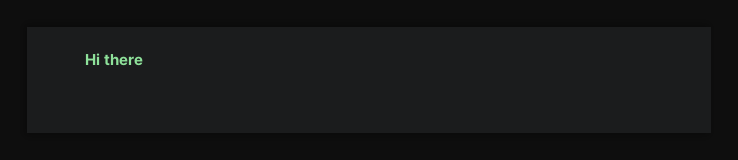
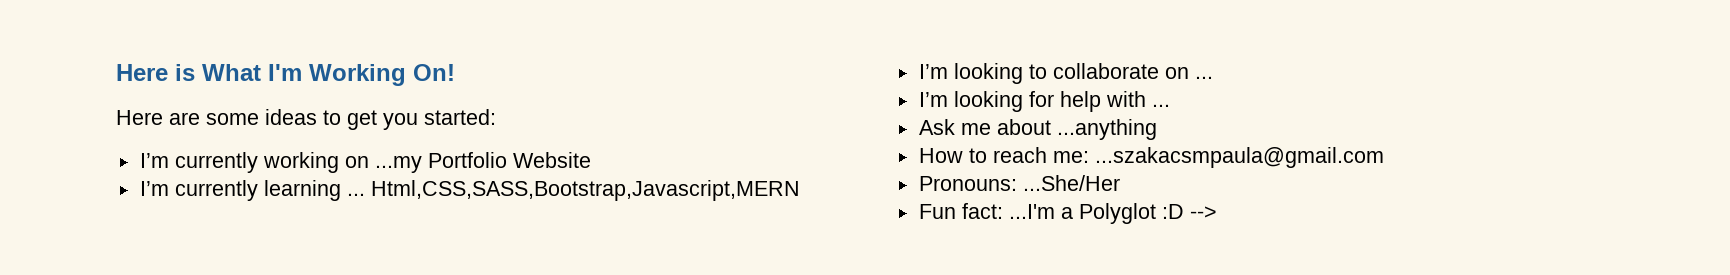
- Hi there
+ Here is What I'm Working On!
+ Here are some ideas to get you started:
+ I’m currently working on ...my Portfolio Website
+ I’m currently learning ... Html,CSS,SASS,Bootstrap,Javascript,MERN
+ I’m looking to collaborate on ...
+ I’m looking for help with ...
+ Ask me about ...anything
+ How to reach me: ...szakacsmpaula@gmail.com
+ Pronouns: ...She/Her
+ Fun fact: ...I'm a Polyglot :D -->

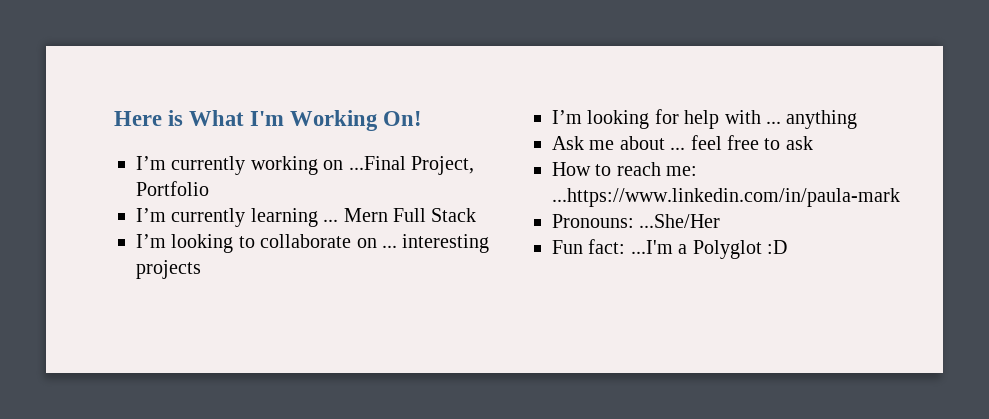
- Here are some ideas to get you started:
- I’m currently working on ...my Portfolio Website
+ I’m currently working on ...Final Project, Portfolio
- Html,CSS,SASS,Bootstrap,Javascript,MERN
+ Mern Full Stack
- I’m looking to collaborate on ...
+ I’m looking to collaborate on ... interesting projects
- I’m looking for help with ...
+ I’m looking for help with ... anything
- Ask me about ...anything
+ Ask me about ... feel free to ask
- How to reach me: ...szakacsmpaula@gmail.com
+ How to reach me: ...https://www.linkedin.com/in/paula-mark
- Fun fact: ...I'm a Polyglot :D -->
+ Fun fact: ...I'm a Polyglot :D

